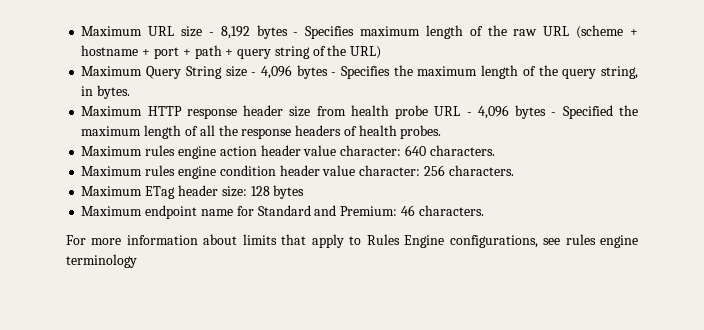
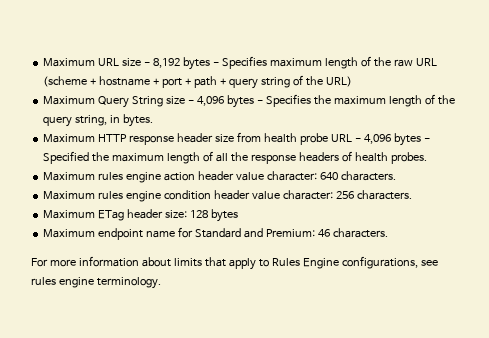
- For more information about limits that apply to Rules Engine configurations, see rules engine terminology
+ For more information about limits that apply to Rules Engine configurations, see rules engine terminology.

